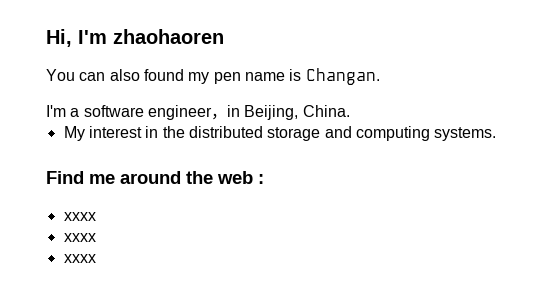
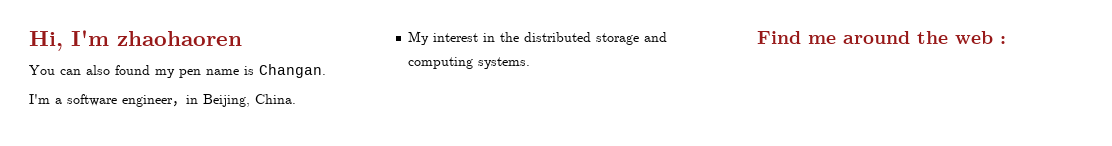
  Find me around the web :
- xxxx
- xxxx
- xxxx

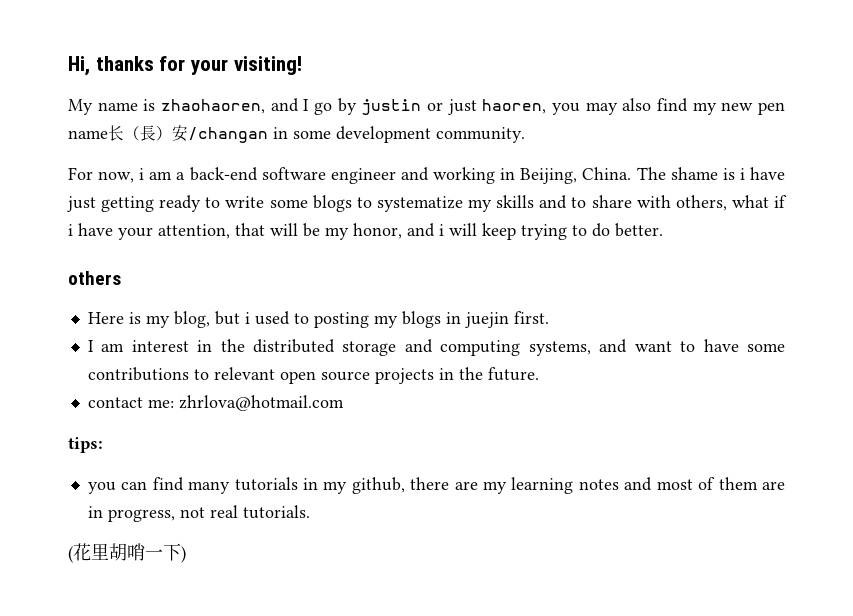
- Hi, I'm zhaohaoren
- You can also found my pen name is Changan.
- I'm a software engineer，in Beijing, China.
- My interest in the distributed storage and computing systems.
- Find me around the web :
+ Hi, thanks for your visiting!
+ My name is zhaohaoren, and I go by justin or just haoren, you may also find my new pen name长（長）安/changan in some development community.
+ For now, i am a back-end software engineer and working in Beijing, China. The shame is i have just getting ready to write some blogs to systematize my skills and to share with others, what if i have your attention, that will be my honor, and i will keep trying to do better.
+ others
+ Here is my blog, but i used to posting my blogs in juejin first.
+ I am interest in the distributed storage and computing systems, and want to have some contributions to relevant open source projects in the future.
+ contact me: zhrlova@hotmail.com
+ tips:
+ you can find many tutorials in my github, there are my learning notes and most of them are in progress, not real tutorials.
+ (花里胡哨一下)

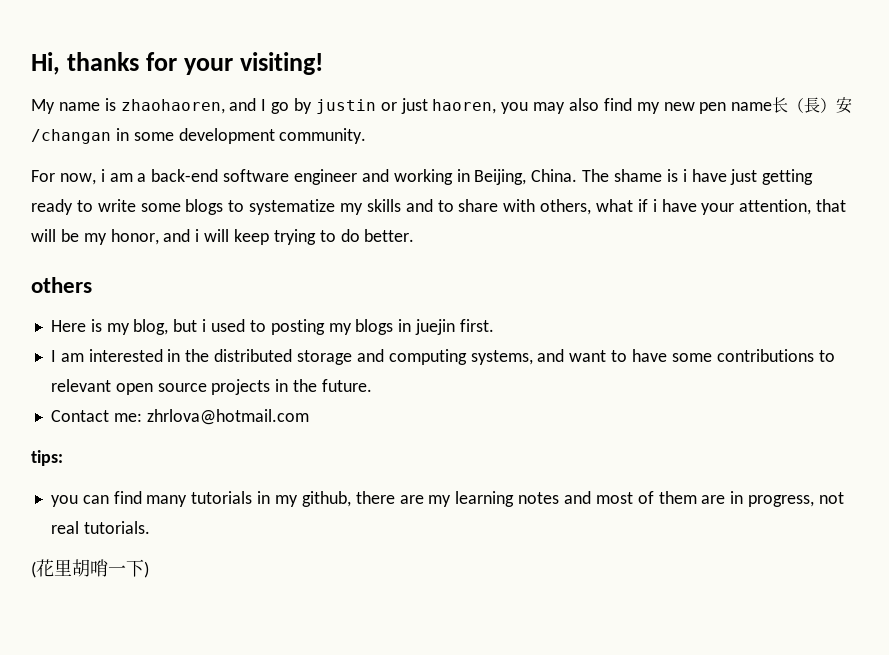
- I am interest in the distributed storage and computing systems, and want to have some contributions to relevant open source projects in the future.
+ I am interested in the distributed storage and computing systems, and want to have some contributions to relevant open source projects in the future.
- contact me: zhrlova@hotmail.com
+ Contact me: zhrlova@hotmail.com

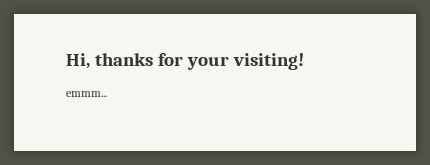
- My name is zhaohaoren, and I go by justin or just haoren, you may also find my new pen name长（長）安/changan in some development community.
- For now, i am a back-end software engineer and working in Beijing, China. The shame is i have just getting ready to write some blogs to systematize my skills and to share with others, what if i have your attention, that will be my honor, and i will keep trying to do better.
- others
- Here is my blog, but i used to posting my blogs in juejin first.
- I am interested in the distributed storage and computing systems, and want to have some contributions to relevant open source projects in the future.
- Contact me: zhrlova@hotmail.com
- tips:
- you can find many tutorials in my github, there are my learning notes and most of them are in progress, not real tutorials.
- (花里胡哨一下)
+ emmm...

